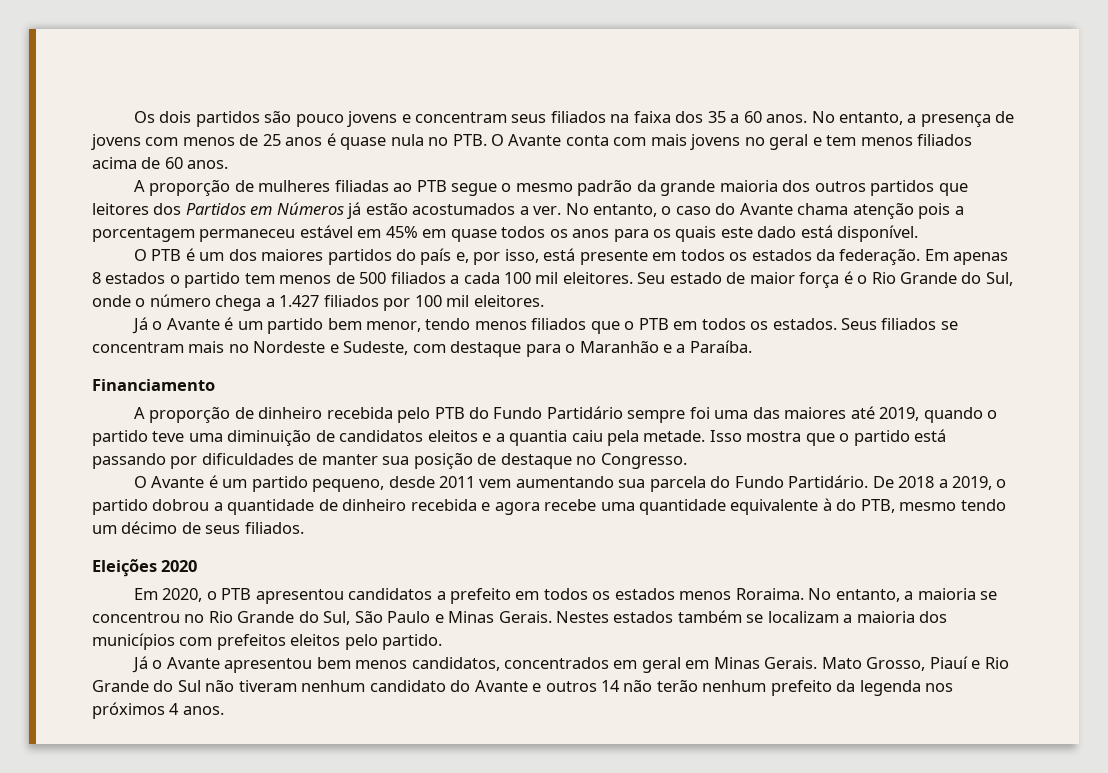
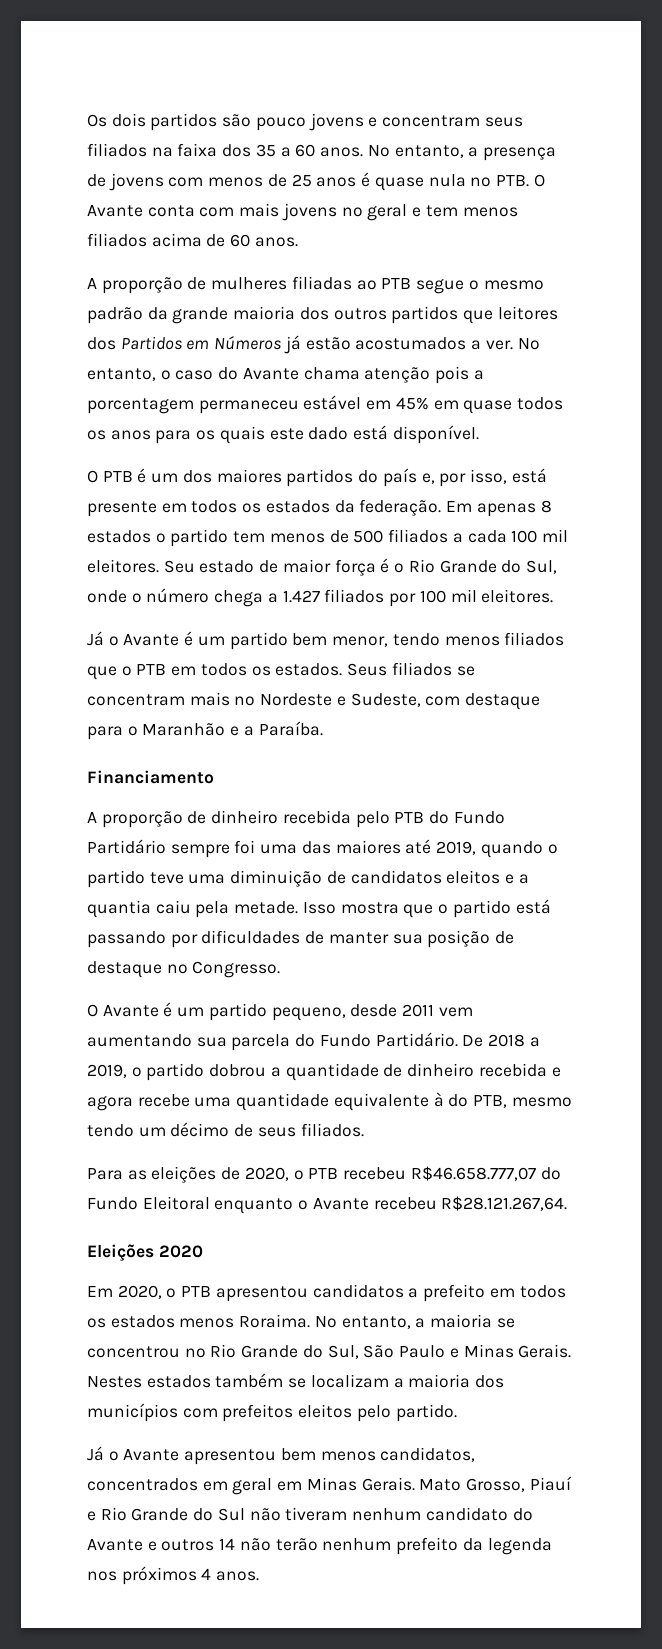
+ Para as eleições de 2020, o PTB recebeu R$46.658.777,07 do Fundo Eleitoral enquanto o Avante recebeu R$28.121.267,64.

